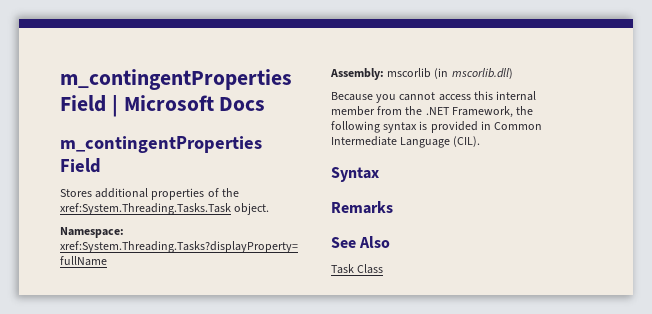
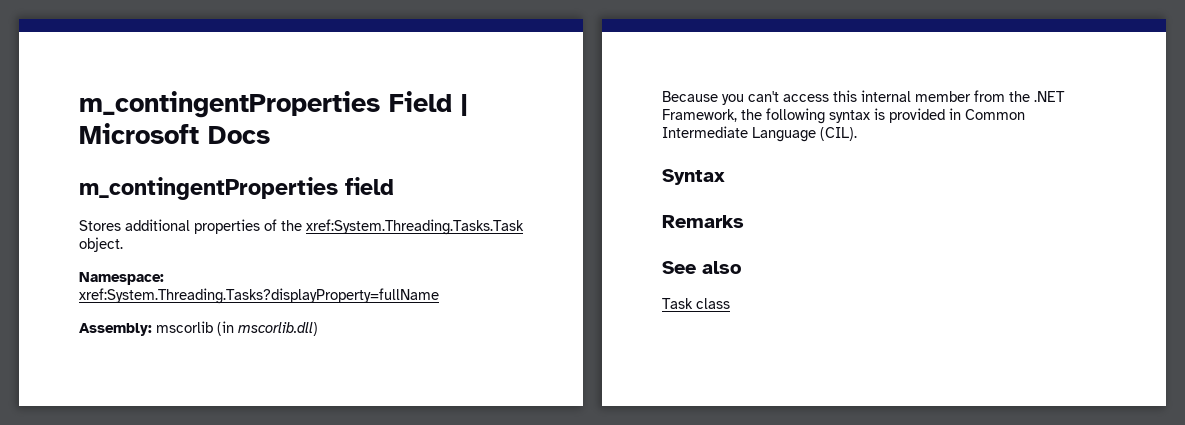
  m_contingentProperties Field | Microsoft Docs
- m_contingentProperties Field
+ m_contingentProperties field
- Because you cannot access this internal member from the .NET Framework, the following syntax is provided in Common Intermediate Language (CIL).
+ Because you can't access this internal member from the .NET Framework, the following syntax is provided in Common Intermediate Language (CIL).
- See Also
+ See also
- Task Class
+ Task class

